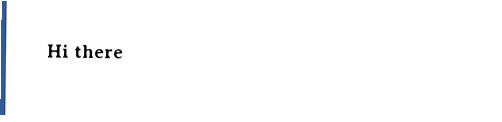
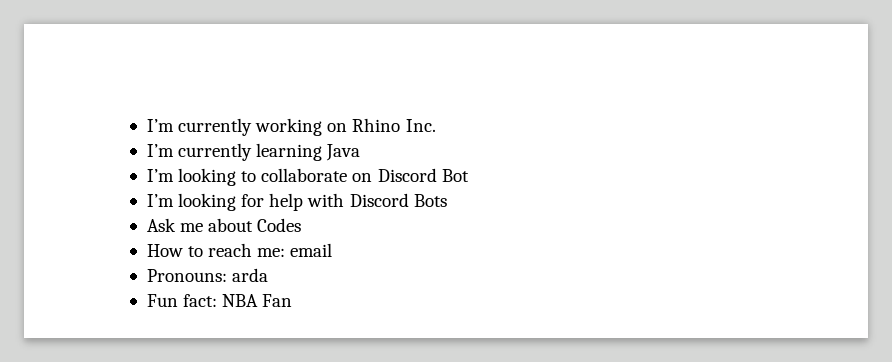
- Hi there
+ I’m currently working on Rhino Inc.
+ I’m currently learning Java
+ I’m looking to collaborate on Discord Bot
+ I’m looking for help with Discord Bots
+ Ask me about Codes
+ How to reach me: email
+ Pronouns: arda
+ Fun fact: NBA Fan

